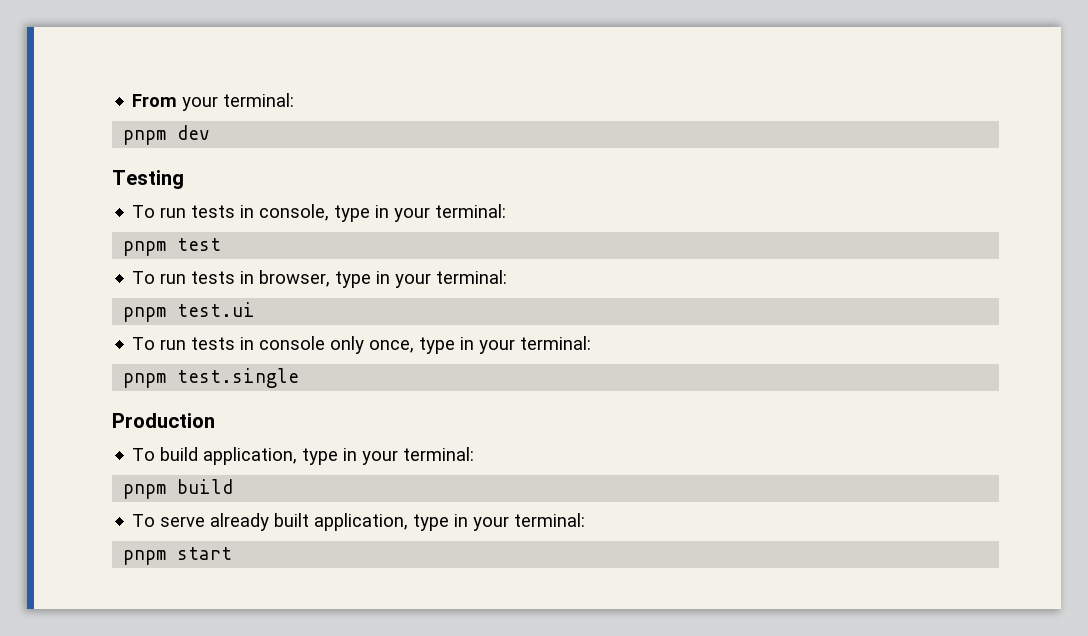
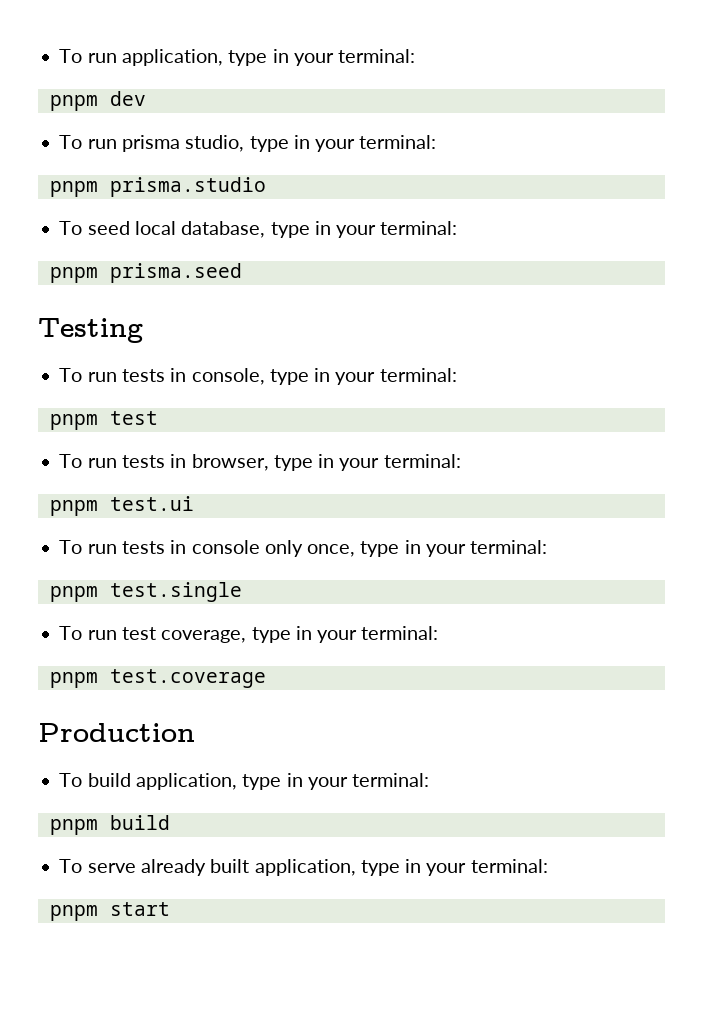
- From your terminal:
+ To run application, type in your terminal:
+ To run prisma studio, type in your terminal:
+ pnpm prisma.studio
+ To seed local database, type in your terminal:
+ pnpm prisma.seed
+ To run test coverage, type in your terminal:
+ pnpm test.coverage

